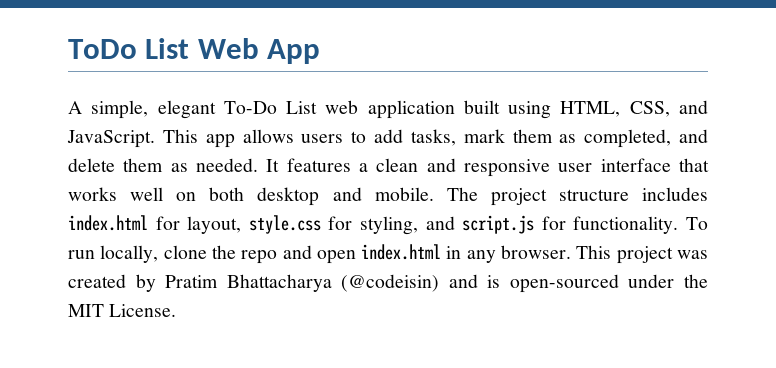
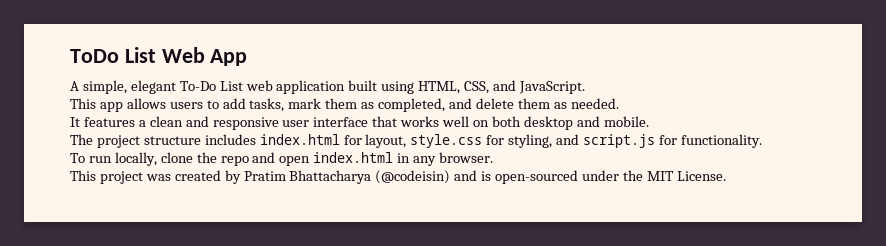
- A simple, elegant To-Do List web application built using HTML, CSS, and JavaScript. This app allows users to add tasks, mark them as completed, and delete them as needed. It features a clean and responsive user interface that works well on both desktop and mobile. The project structure includes index.html for layout, style.css for styling, and script.js for functionality. To run locally, clone the repo and open index.html in any browser. This project was created by Pratim Bhattacharya (@codeisin) and is open-sourced under the MIT License.
+ A simple, elegant To-Do List web application built using HTML, CSS, and JavaScript.
+ This app allows users to add tasks, mark them as completed, and delete them as needed.
+ It features a clean and responsive user interface that works well on both desktop and mobile.
+ The project structure includes index.html for layout, style.css for styling, and script.js for functionality.
+ To run locally, clone the repo and open index.html in any browser.
+ This project was created by Pratim Bhattacharya (@codeisin) and is open-sourced under the MIT License.

